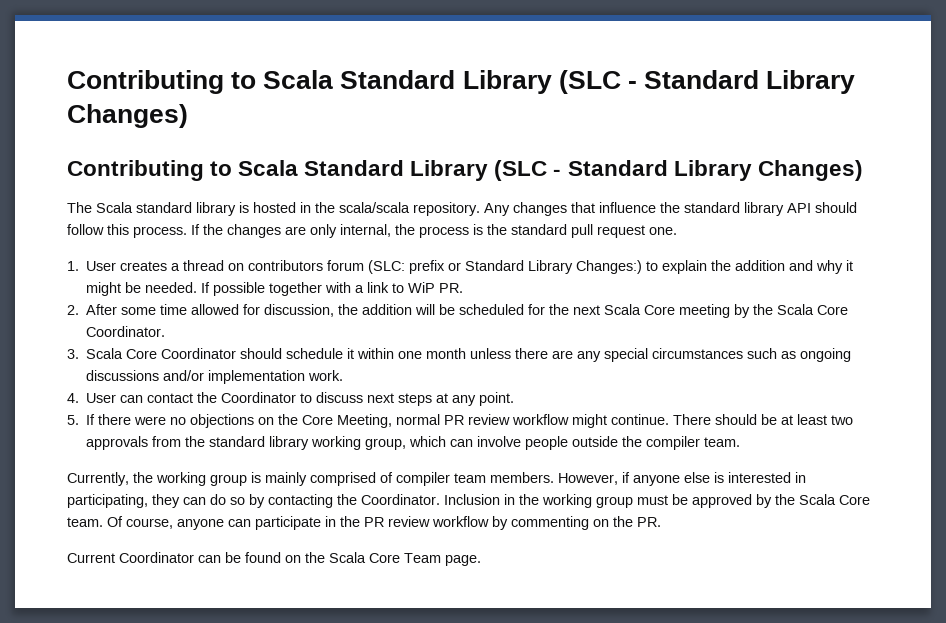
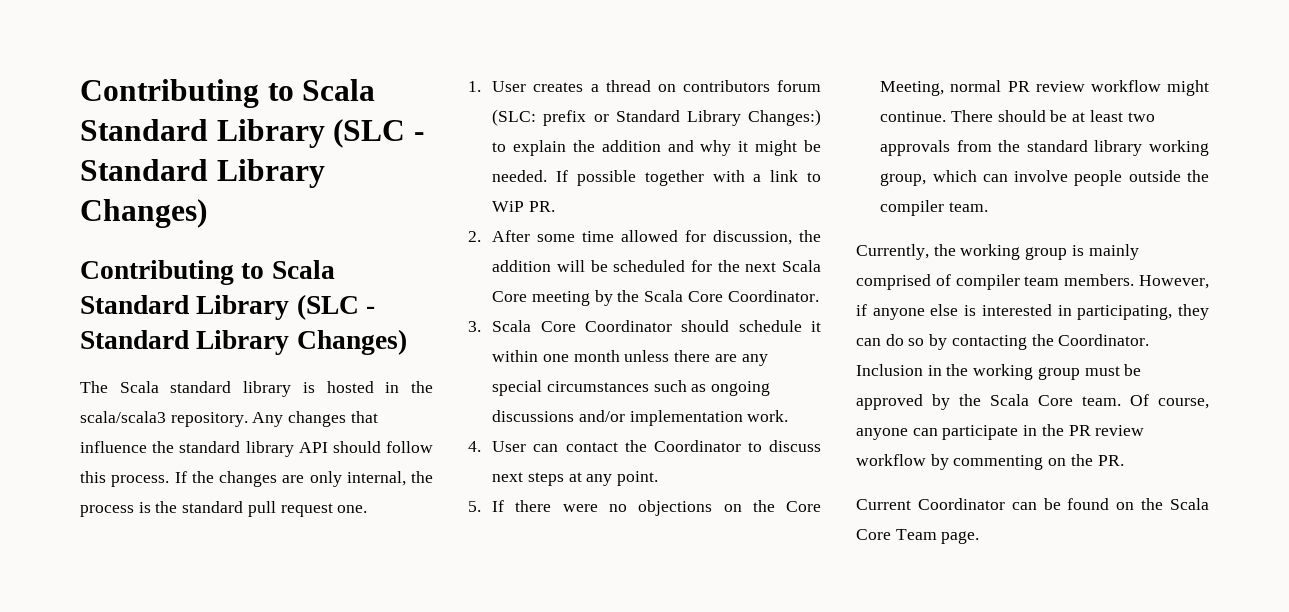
- The Scala standard library is hosted in the scala/scala repository.
+ The Scala standard library is hosted in the scala/scala3 repository.

